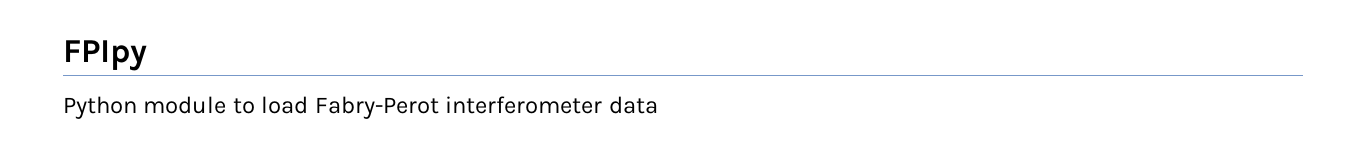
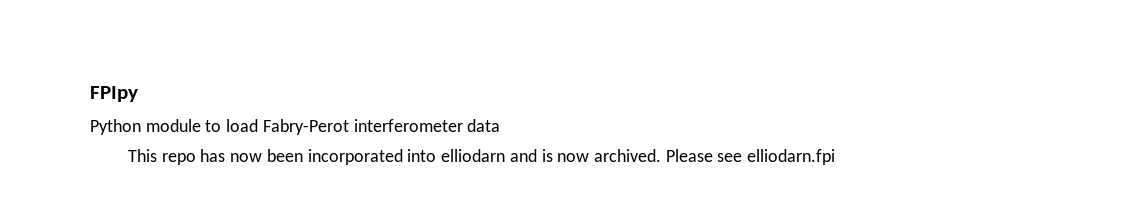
+ This repo has now been incorporated into elliodarn and is now archived. Please see elliodarn.fpi

